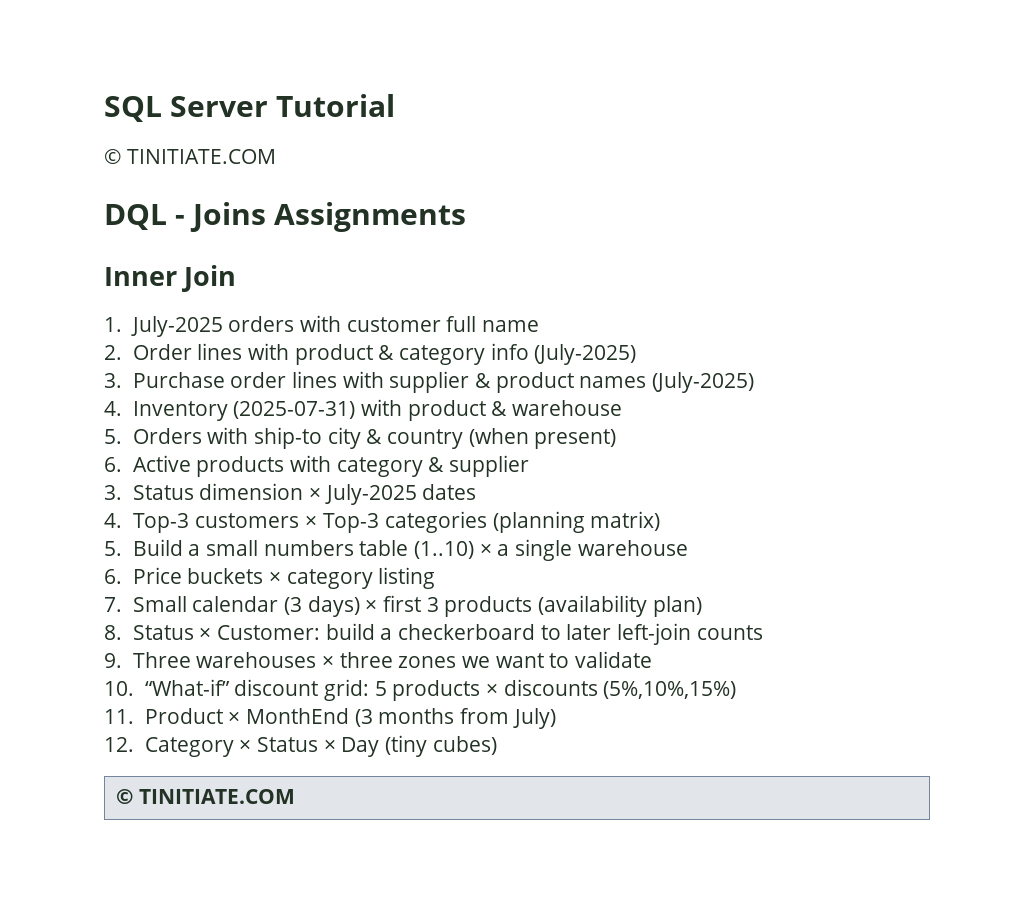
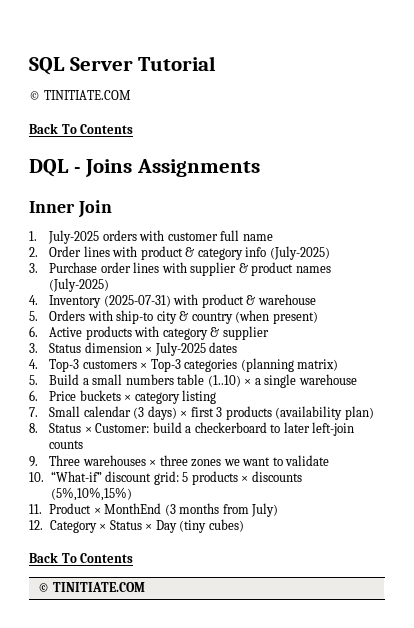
  SQL Server Tutorial
  © TINITIATE.COM
+ Back To Contents
  12. Category × Status × Day (tiny cubes)
+ Back To Contents

